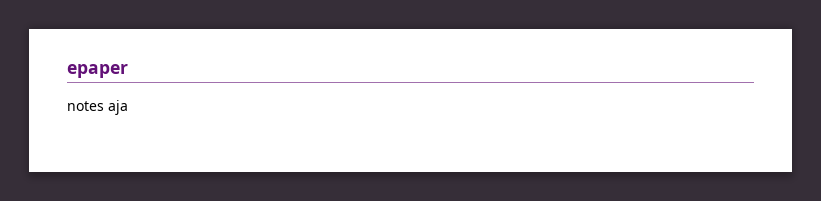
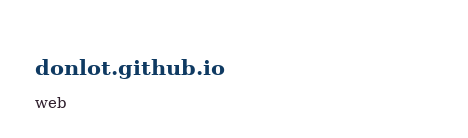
- epaper
- notes aja
+ donlot.github.io
+ web

